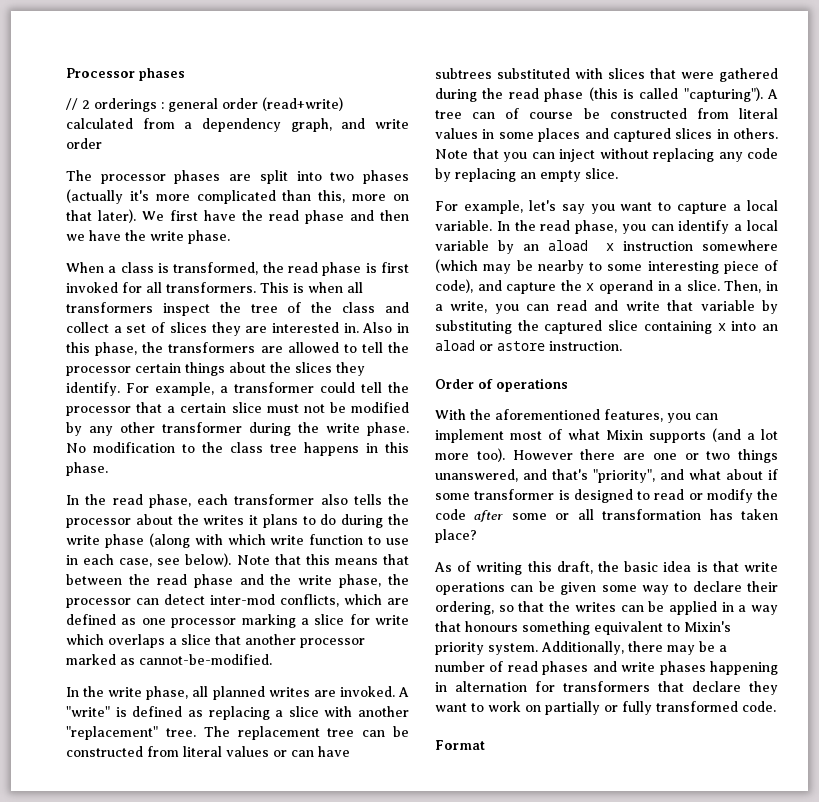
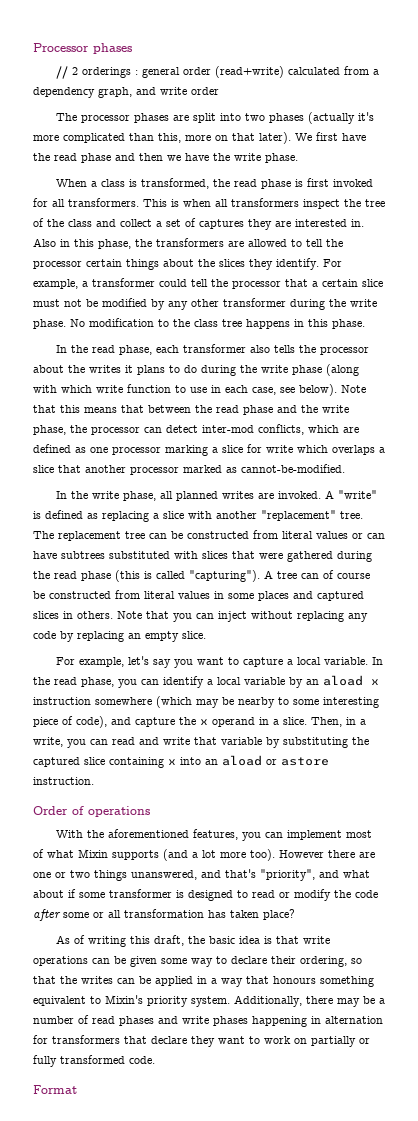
- This is when all transformers inspect the tree of the class and collect a set of slices they are interested in.
+ This is when all transformers inspect the tree of the class and collect a set of captures they are interested in.

